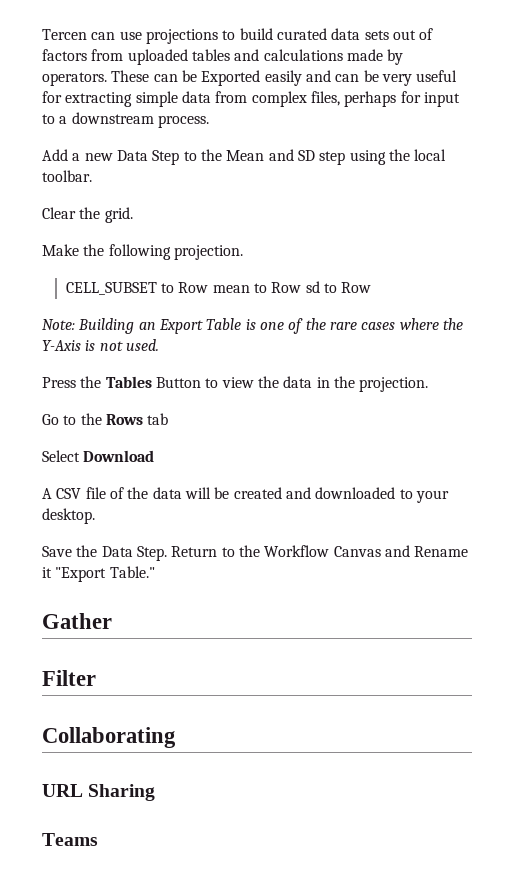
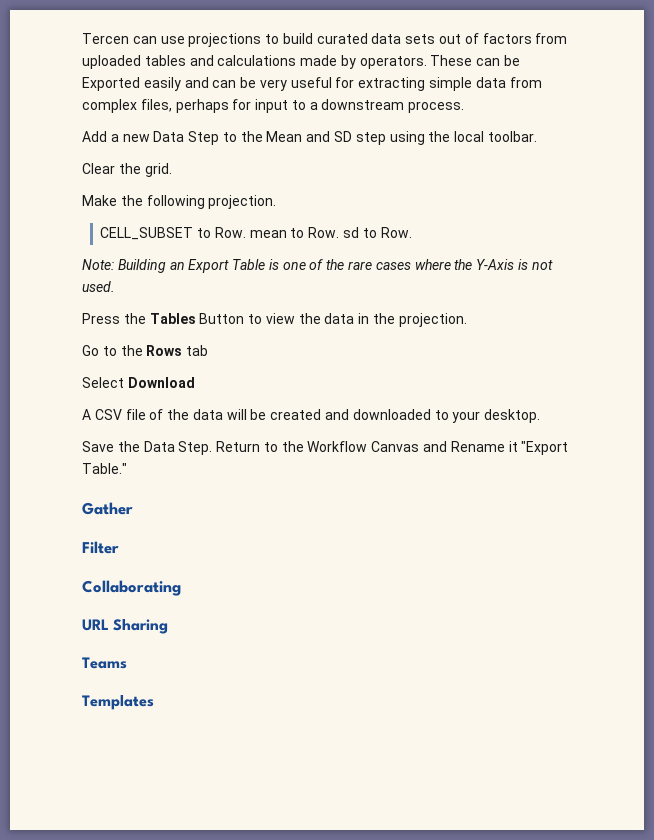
- CELL_SUBSET to Row mean to Row sd to Row
+ CELL_SUBSET to Row. mean to Row. sd to Row.
+ Templates

